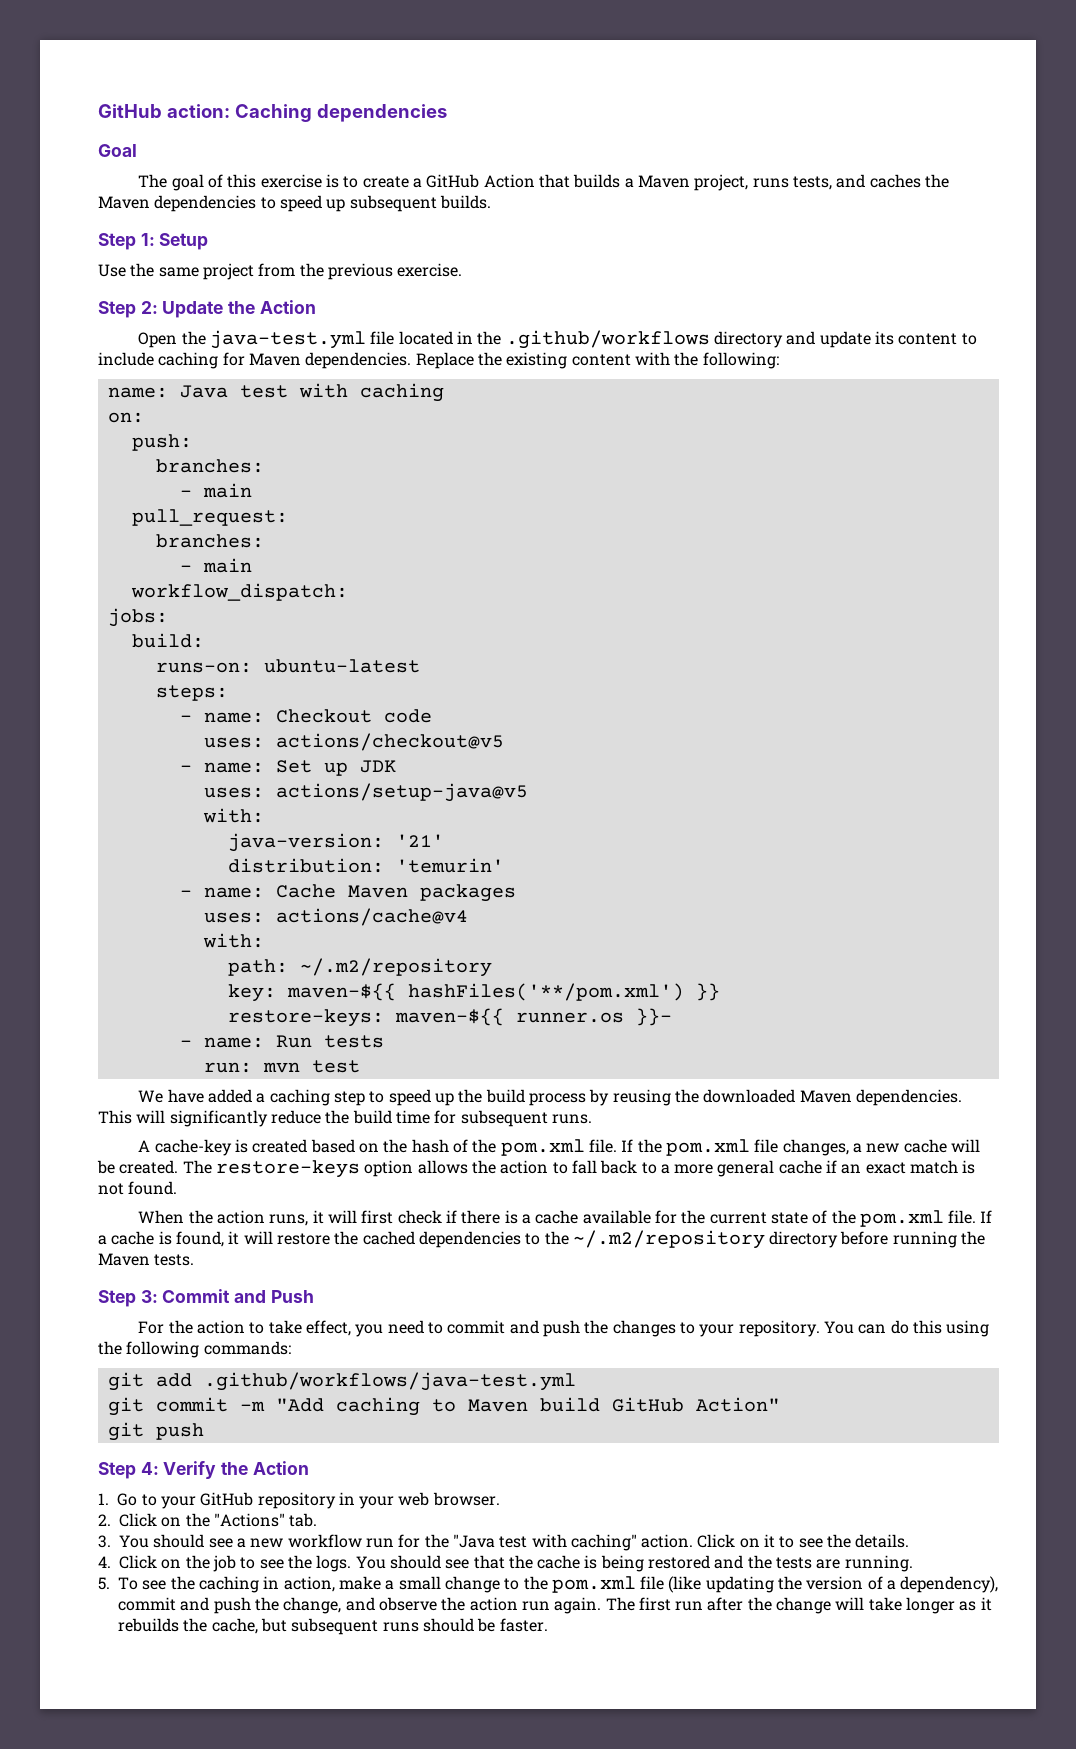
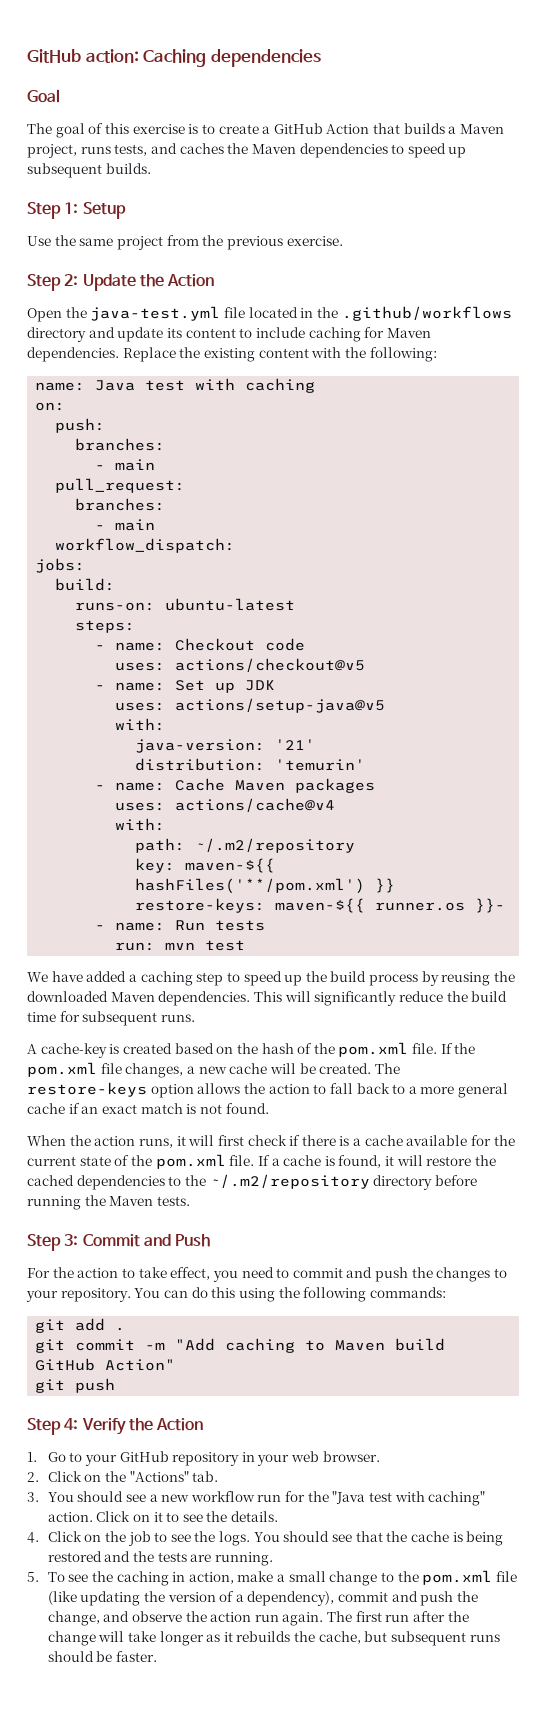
- git add .github/workflows/java-test.yml
+ git add .

